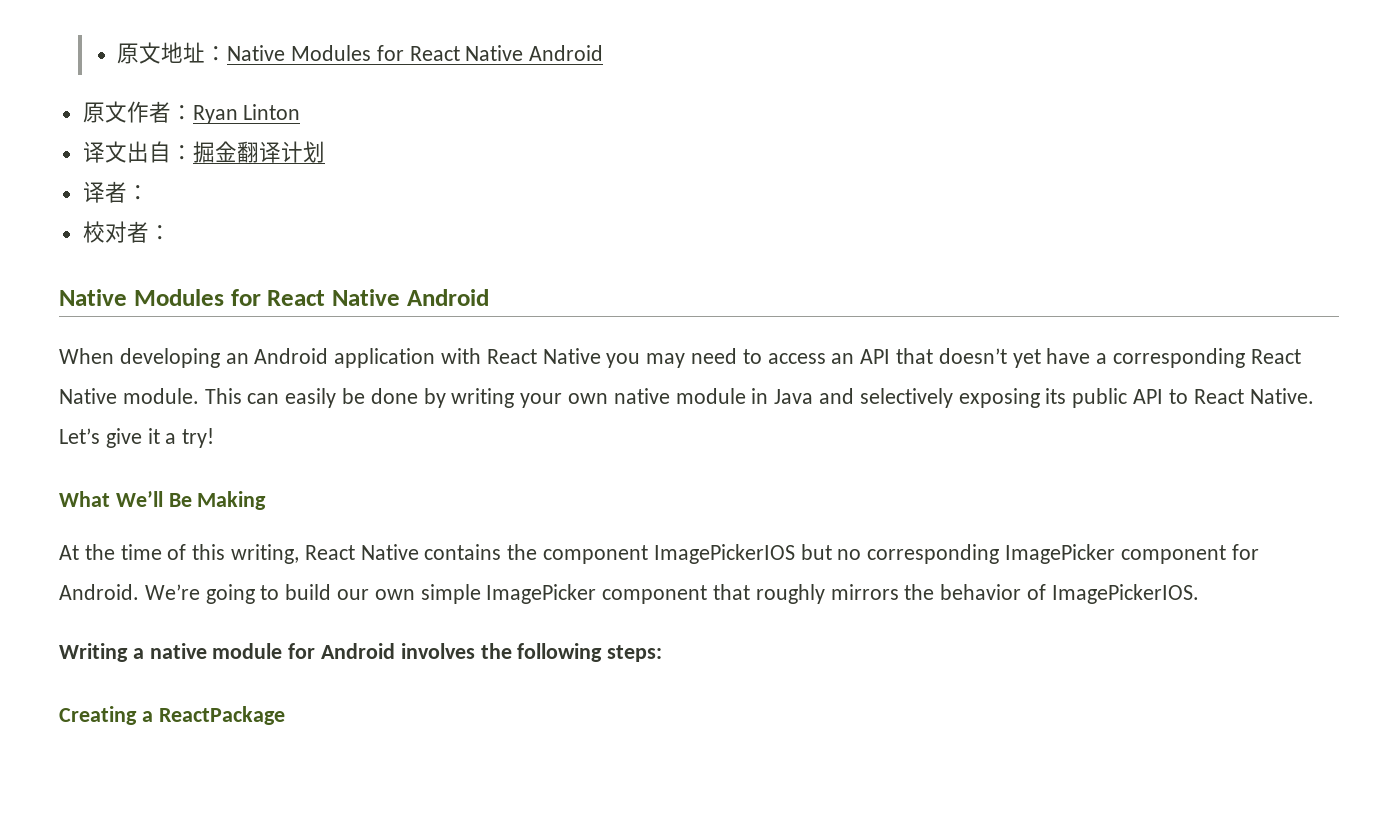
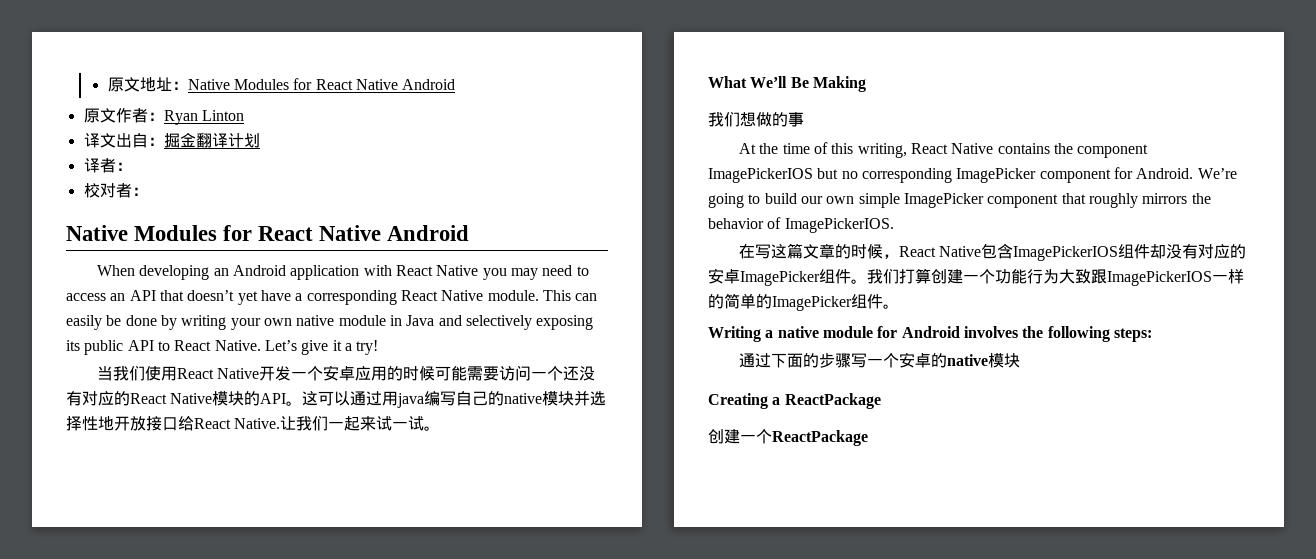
+ 当我们使用React Native开发一个安卓应用的时候可能需要访问一个还没有对应的React Native模块的API。这可以通过用java编写自己的native模块并选择性地开放接口给React Native.让我们一起来试一试。
+ 我们想做的事
+ 在写这篇文章的时候，React Native包含ImagePickerIOS组件却没有对应的安卓ImagePicker组件。我们打算创建一个功能行为大致跟ImagePickerIOS一样的简单的ImagePicker组件。
+ 通过下面的步骤写一个安卓的native模块
+ 创建一个ReactPackage

